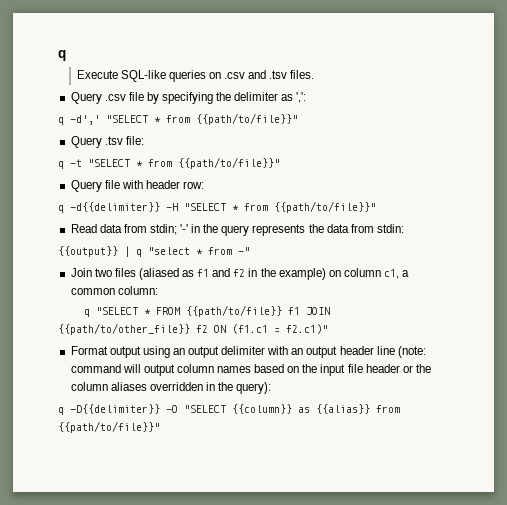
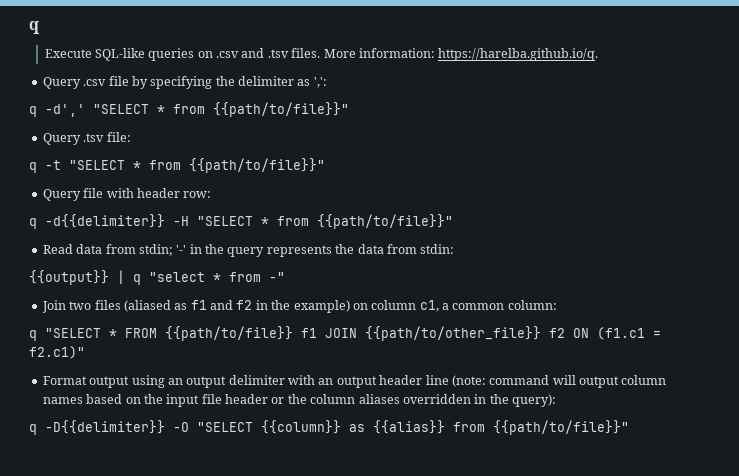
+ More information: https://harelba.github.io/q.

